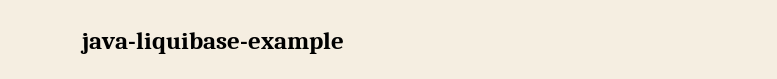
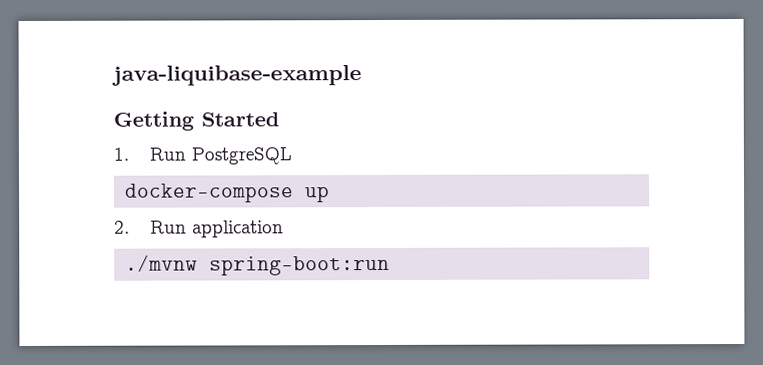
+ Getting Started
+ 1. Run PostgreSQL
+ docker-compose up
+ 2. Run application
+ ./mvnw spring-boot:run

